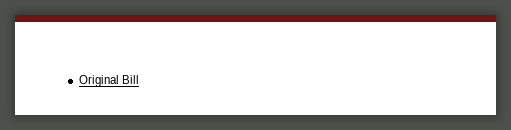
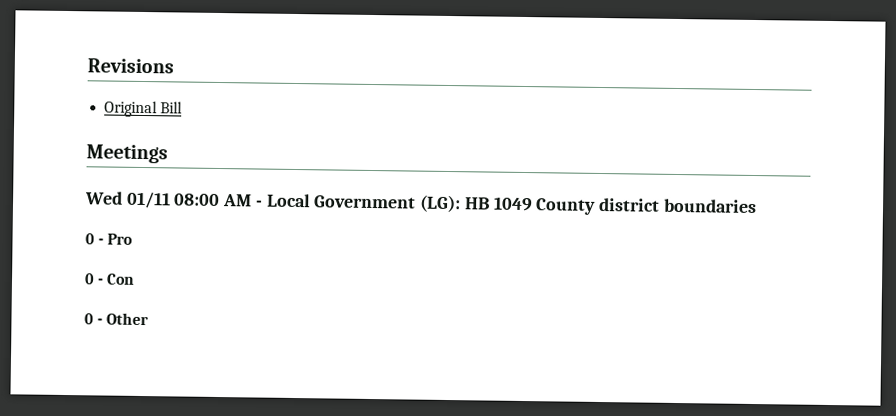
+ Revisions
+ Meetings
+ Wed 01/11 08:00 AM - Local Government (LG): HB 1049 County district boundaries
+ 0 - Pro
+ 0 - Con
+ 0 - Other

